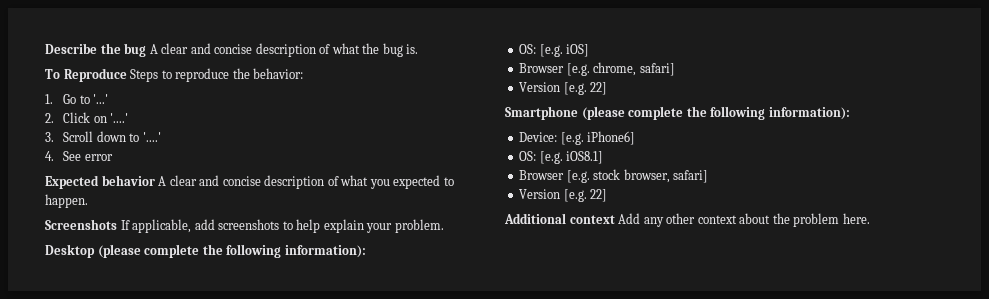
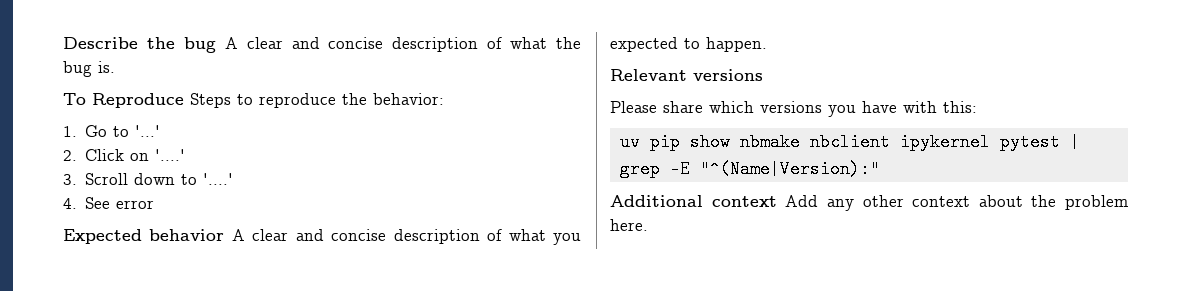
- Screenshots If applicable, add screenshots to help explain your problem.
- Desktop (please complete the following information):
- OS: [e.g. iOS]
- Browser [e.g. chrome, safari]
- Version [e.g. 22]
- Smartphone (please complete the following information):
- Device: [e.g. iPhone6]
- OS: [e.g. iOS8.1]
- Browser [e.g. stock browser, safari]
- Version [e.g. 22]
+ Relevant versions
+ Please share which versions you have with this:
+ uv pip show nbmake nbclient ipykernel pytest | grep -E "^(Name|Version):"

